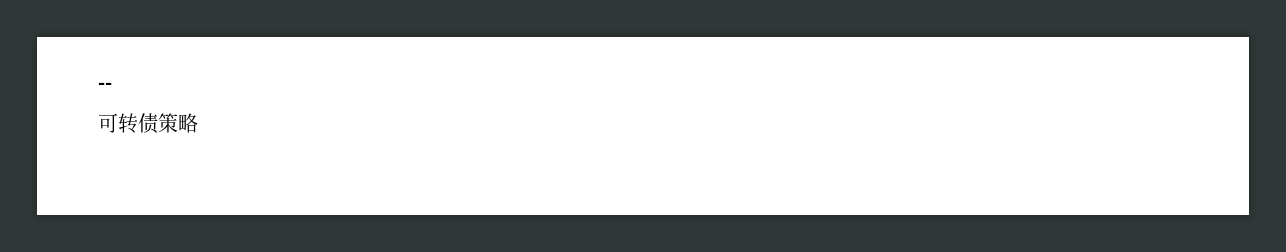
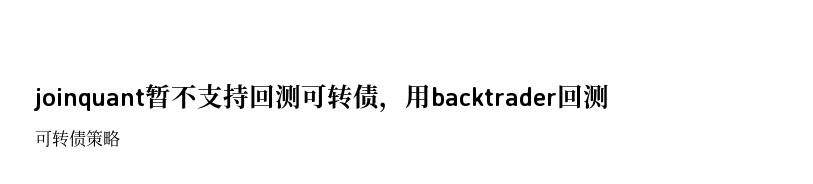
- --
+ joinquant暂不支持回测可转债，用backtrader回测

